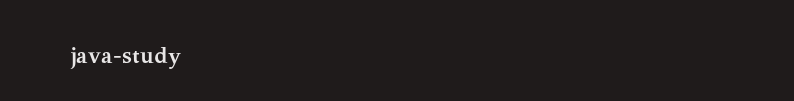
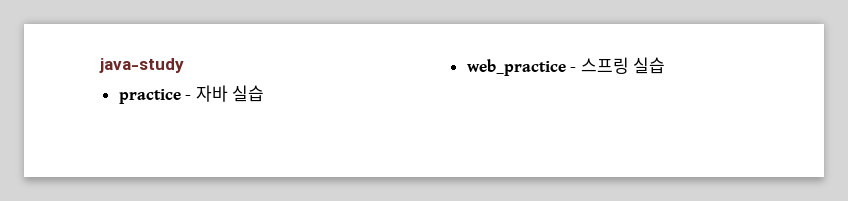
+ practice - 자바 실습
+ web_practice - 스프링 실습

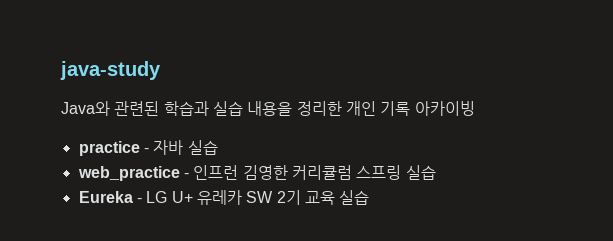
+ Java와 관련된 학습과 실습 내용을 정리한 개인 기록 아카이빙
- web_practice - 스프링 실습
+ web_practice - 인프런 김영한 커리큘럼 스프링 실습
+ Eureka - LG U+ 유레카 SW 2기 교육 실습

